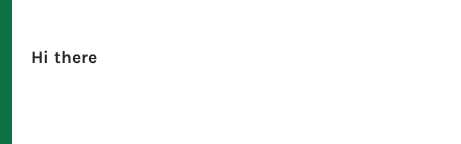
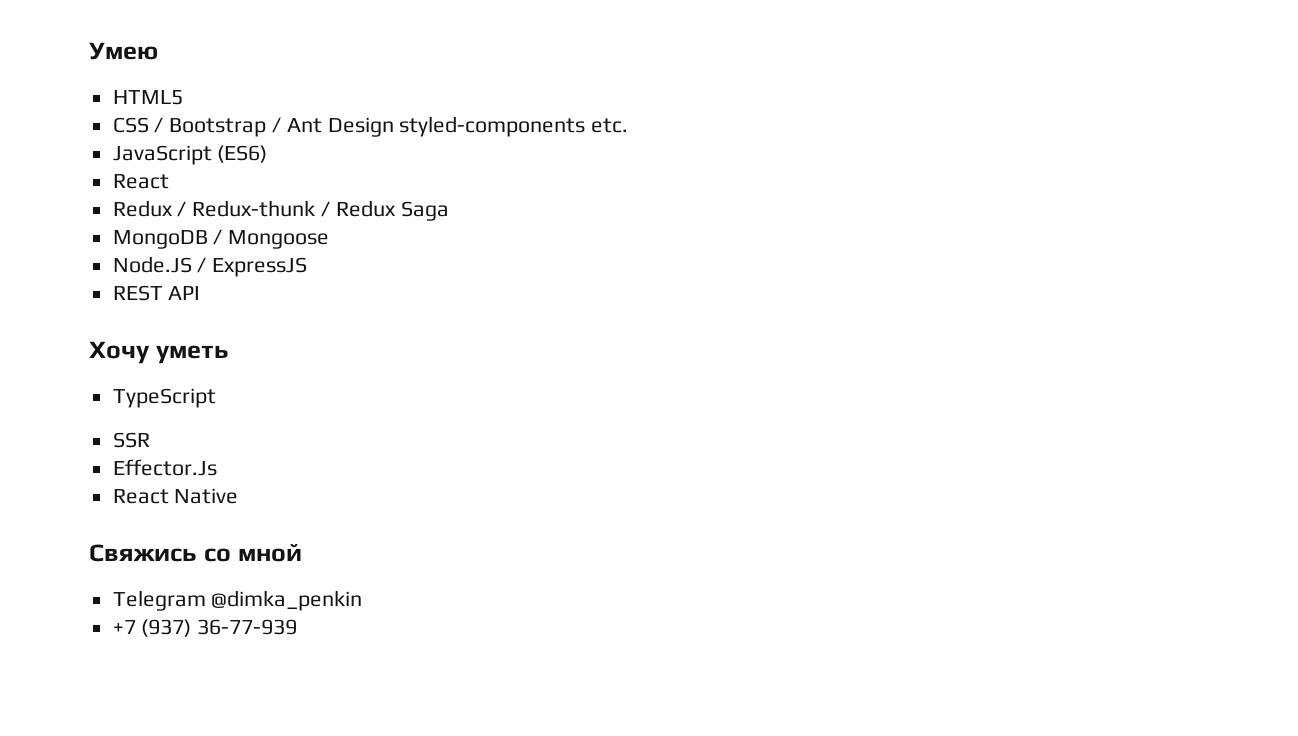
- Hi there
+ Умею
+ HTML5
+ CSS / Bootstrap / Ant Design styled-components etc.
+ JavaScript (ES6)
+ React
+ Redux / Redux-thunk / Redux Saga
+ MongoDB / Mongoose
+ Node.JS / ExpressJS
+ REST API
+ Хочу уметь
+ TypeScript
+ SSR
+ Effector.Js
+ React Native
+ Свяжись со мной
+ Telegram @dimka_penkin
+ +7 (937) 36-77-939

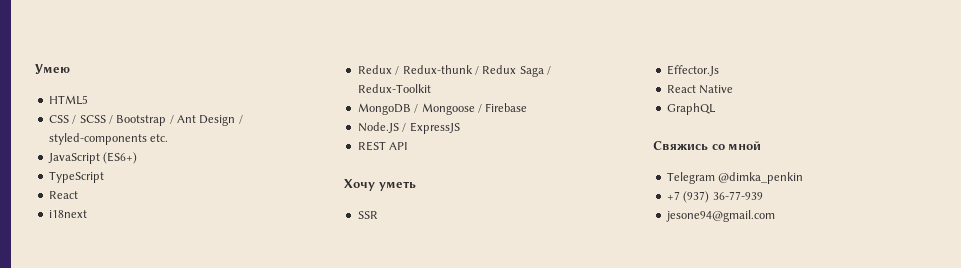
- CSS / Bootstrap / Ant Design styled-components etc.
+ CSS / SCSS / Bootstrap / Ant Design / styled-components etc.
- JavaScript (ES6)
+ JavaScript (ES6+)
+ TypeScript
  React
+ i18next
- Redux / Redux-thunk / Redux Saga
+ Redux / Redux-thunk / Redux Saga / Redux-Toolkit
- MongoDB / Mongoose
+ MongoDB / Mongoose / Firebase
- TypeScript
+ GraphQL
+ jesone94@gmail.com

